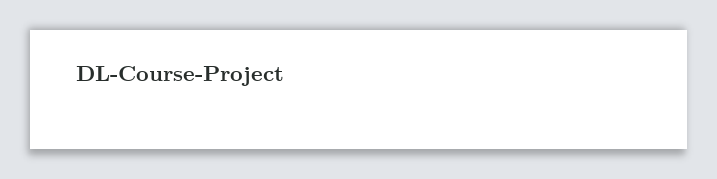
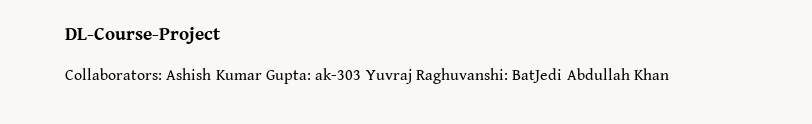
+ Collaborators: Ashish Kumar Gupta: ak-303 Yuvraj Raghuvanshi: BatJedi Abdullah Khan

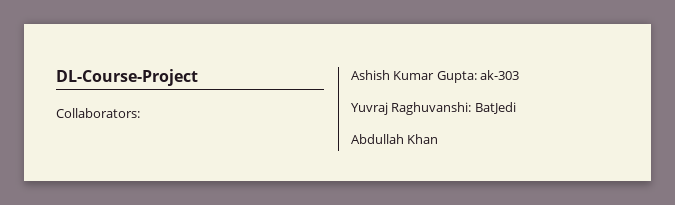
- Collaborators: Ashish Kumar Gupta: ak-303 Yuvraj Raghuvanshi: BatJedi Abdullah Khan
+ Collaborators:
+ Ashish Kumar Gupta: ak-303
+ Yuvraj Raghuvanshi: BatJedi
+ Abdullah Khan

